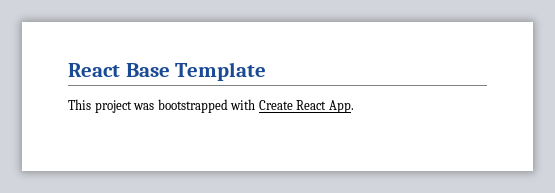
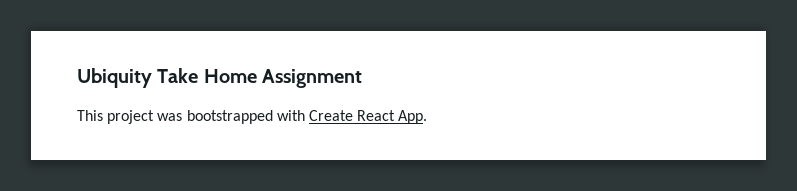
- React Base Template
+ Ubiquity Take Home Assignment

